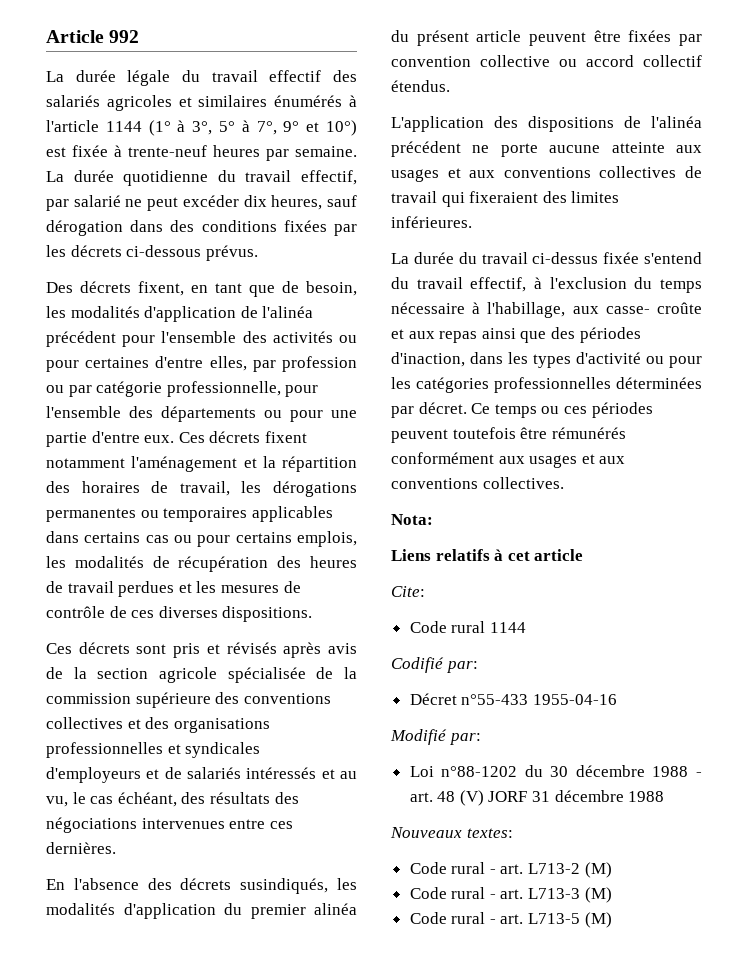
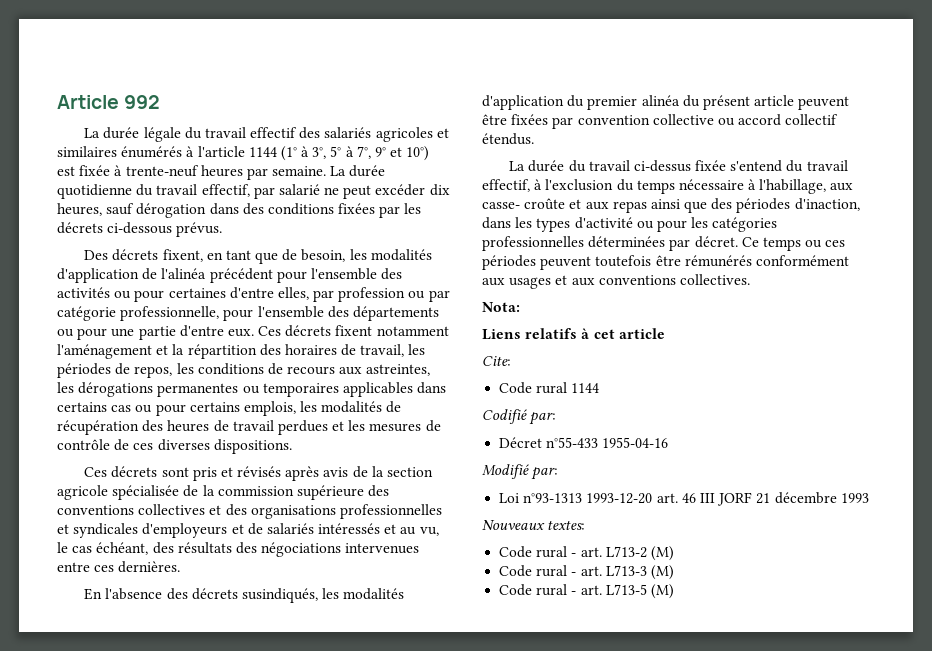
- Ces décrets fixent notamment l'aménagement et la répartition des horaires de travail, les dérogations permanentes ou temporaires applicables dans certains cas ou pour certains emplois, les modalités de récupération des heures de travail perdues et les mesures de contrôle de ces diverses dispositions.
+ Ces décrets fixent notamment l'aménagement et la répartition des horaires de travail, les périodes de repos, les conditions de recours aux astreintes, les dérogations permanentes ou temporaires applicables dans certains cas ou pour certains emplois, les modalités de récupération des heures de travail perdues et les mesures de contrôle de ces diverses dispositions.
- L'application des dispositions de l'alinéa précédent ne porte aucune atteinte aux usages et aux conventions collectives de travail qui fixeraient des limites inférieures.
- Loi n°88-1202 du 30 décembre 1988 - art. 48 (V) JORF 31 décembre 1988
+ Loi n°93-1313 1993-12-20 art. 46 III JORF 21 décembre 1993

